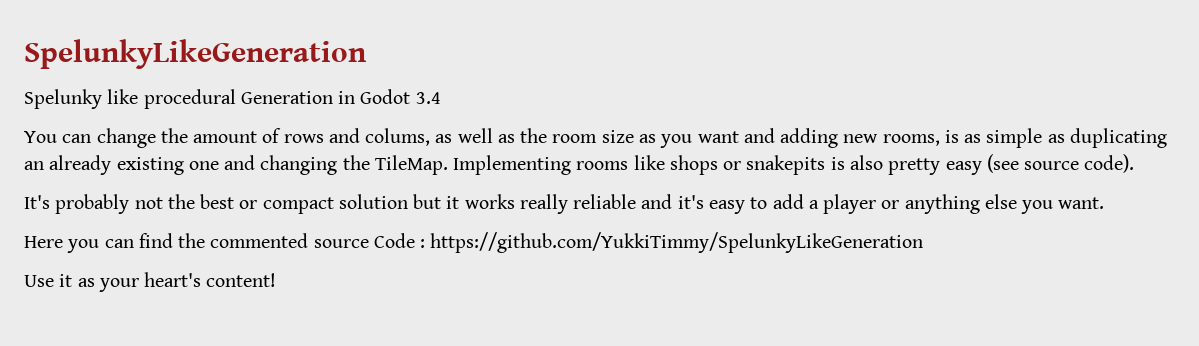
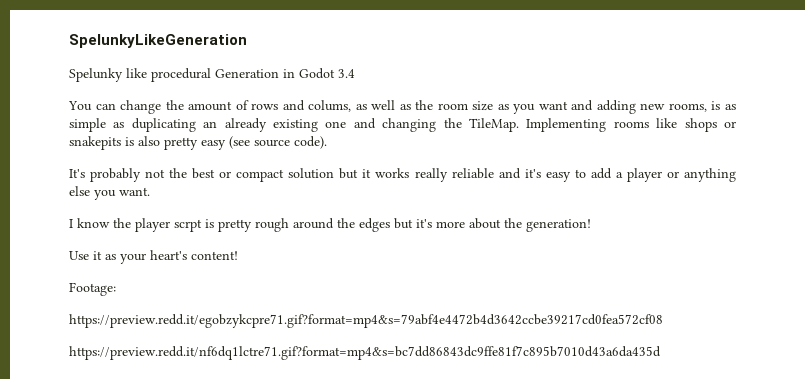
- Here you can find the commented source Code : https://github.com/YukkiTimmy/SpelunkyLikeGeneration
+ I know the player scrpt is pretty rough around the edges but it's more about the generation!
+ Footage:
+ https://preview.redd.it/egobzykcpre71.gif?format=mp4&s=79abf4e4472b4d3642ccbe39217cd0fea572cf08
+ https://preview.redd.it/nf6dq1lctre71.gif?format=mp4&s=bc7dd86843dc9ffe81f7c895b7010d43a6da435d

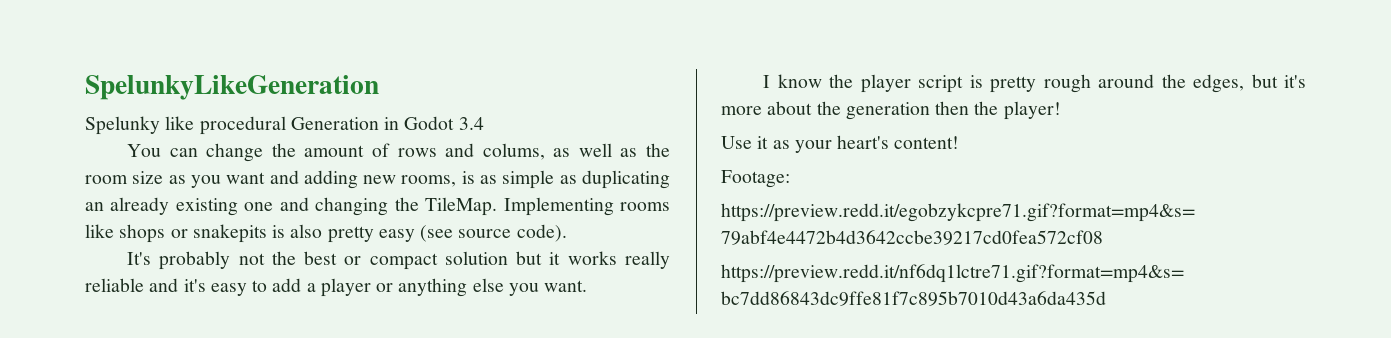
- I know the player scrpt is pretty rough around the edges but it's more about the generation!
+ I know the player script is pretty rough around the edges, but it's more about the generation then the player!

